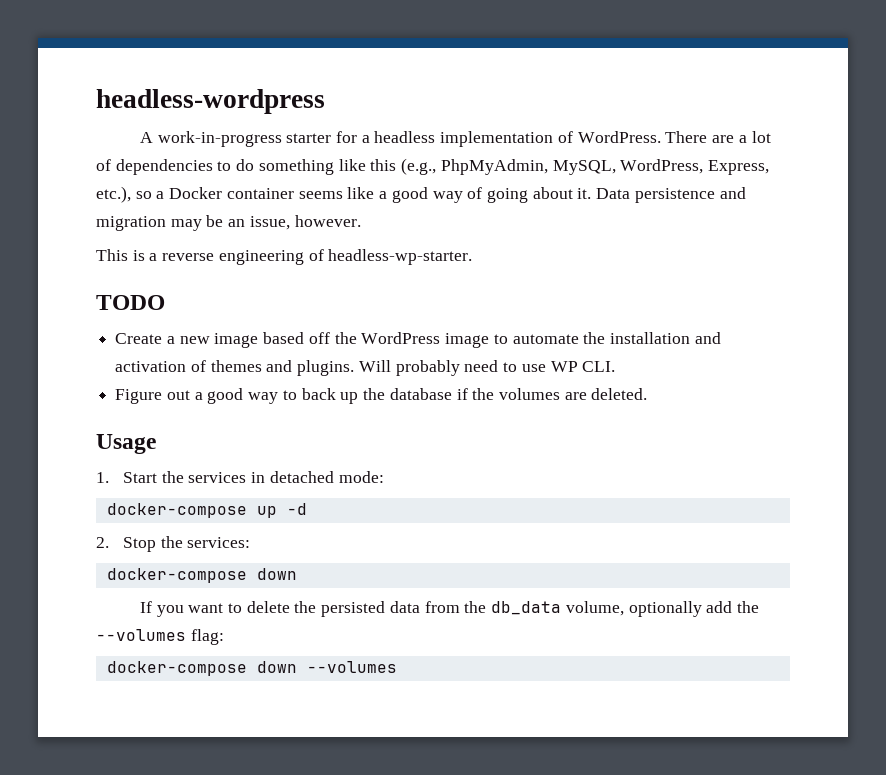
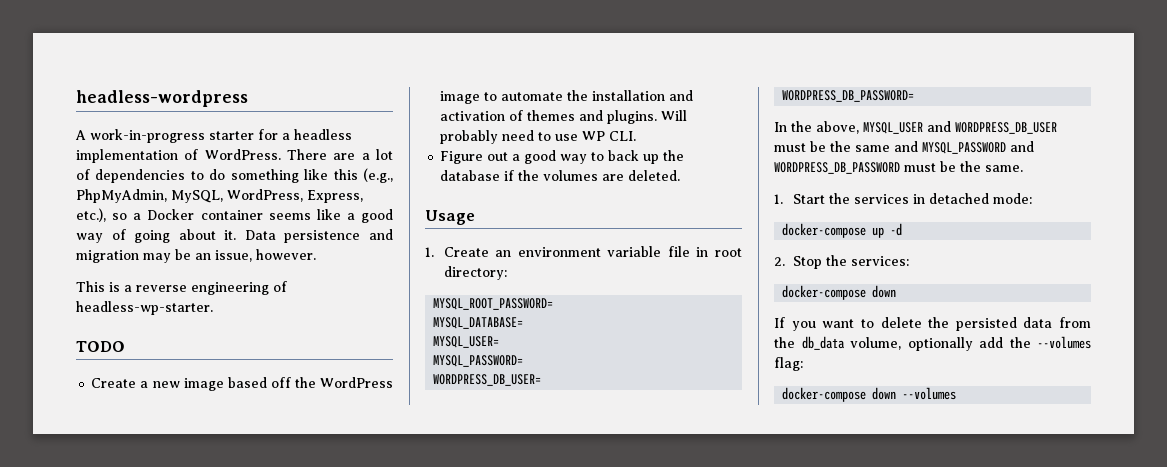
+ 1. Create an environment variable file in root directory:
+ MYSQL_ROOT_PASSWORD=
+ MYSQL_DATABASE=
+ MYSQL_USER=
+ MYSQL_PASSWORD=
+ WORDPRESS_DB_USER=
+ WORDPRESS_DB_PASSWORD=
+ In the above, MYSQL_USER and WORDPRESS_DB_USER must be the same and MYSQL_PASSWORD and WORDPRESS_DB_PASSWORD must be the same.

